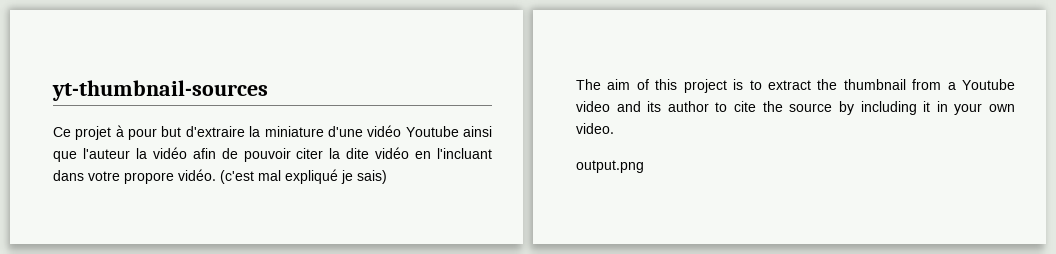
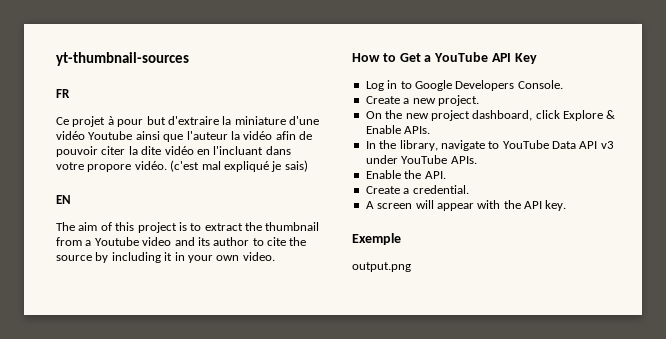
+ FR
+ EN
+ How to Get a YouTube API Key
+ Log in to Google Developers Console.
+ Create a new project.
+ On the new project dashboard, click Explore & Enable APIs.
+ In the library, navigate to YouTube Data API v3 under YouTube APIs.
+ Enable the API.
+ Create a credential.
+ A screen will appear with the API key.
+ Exemple

